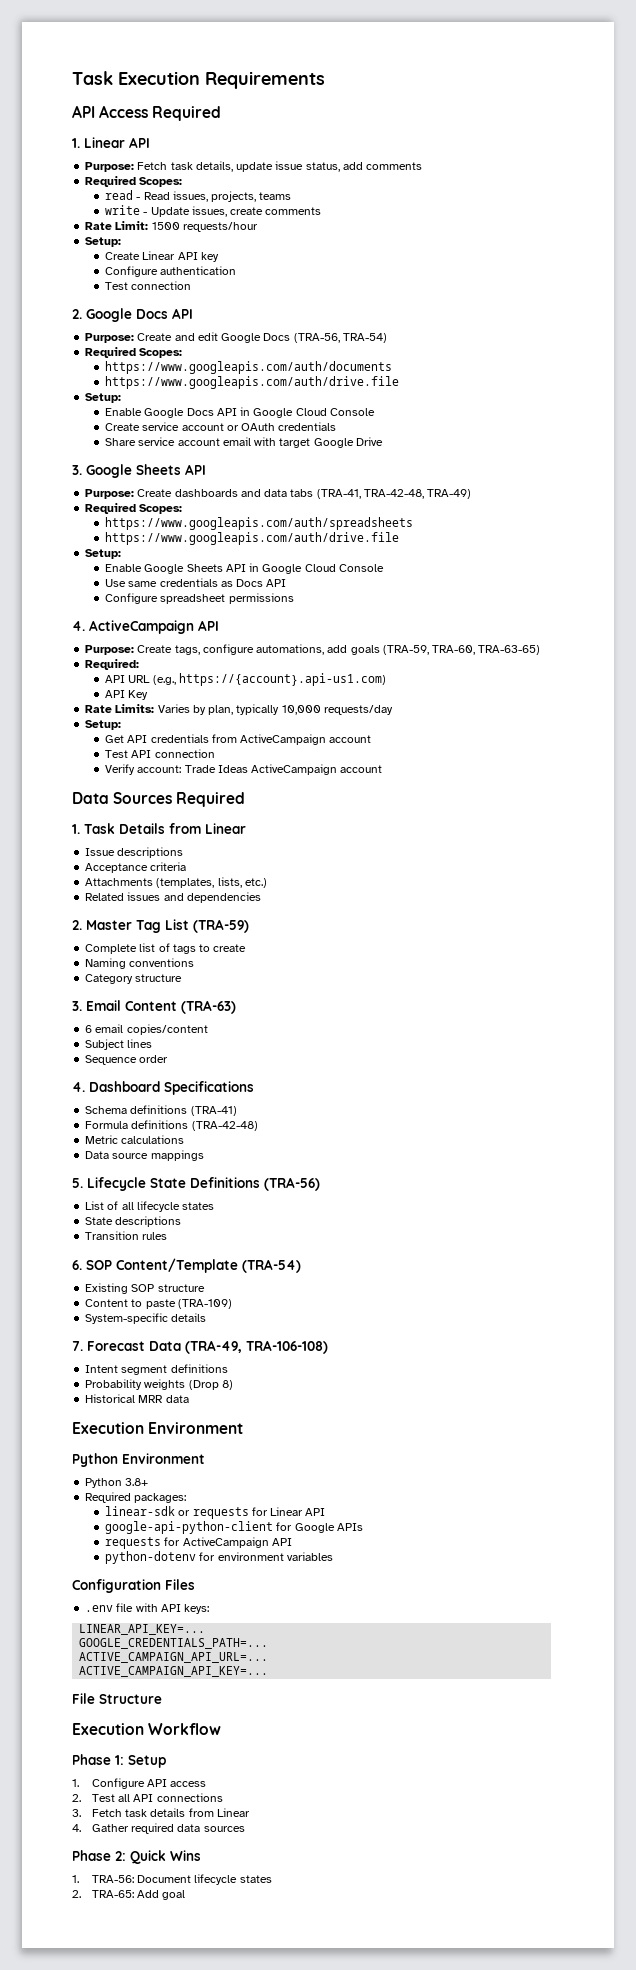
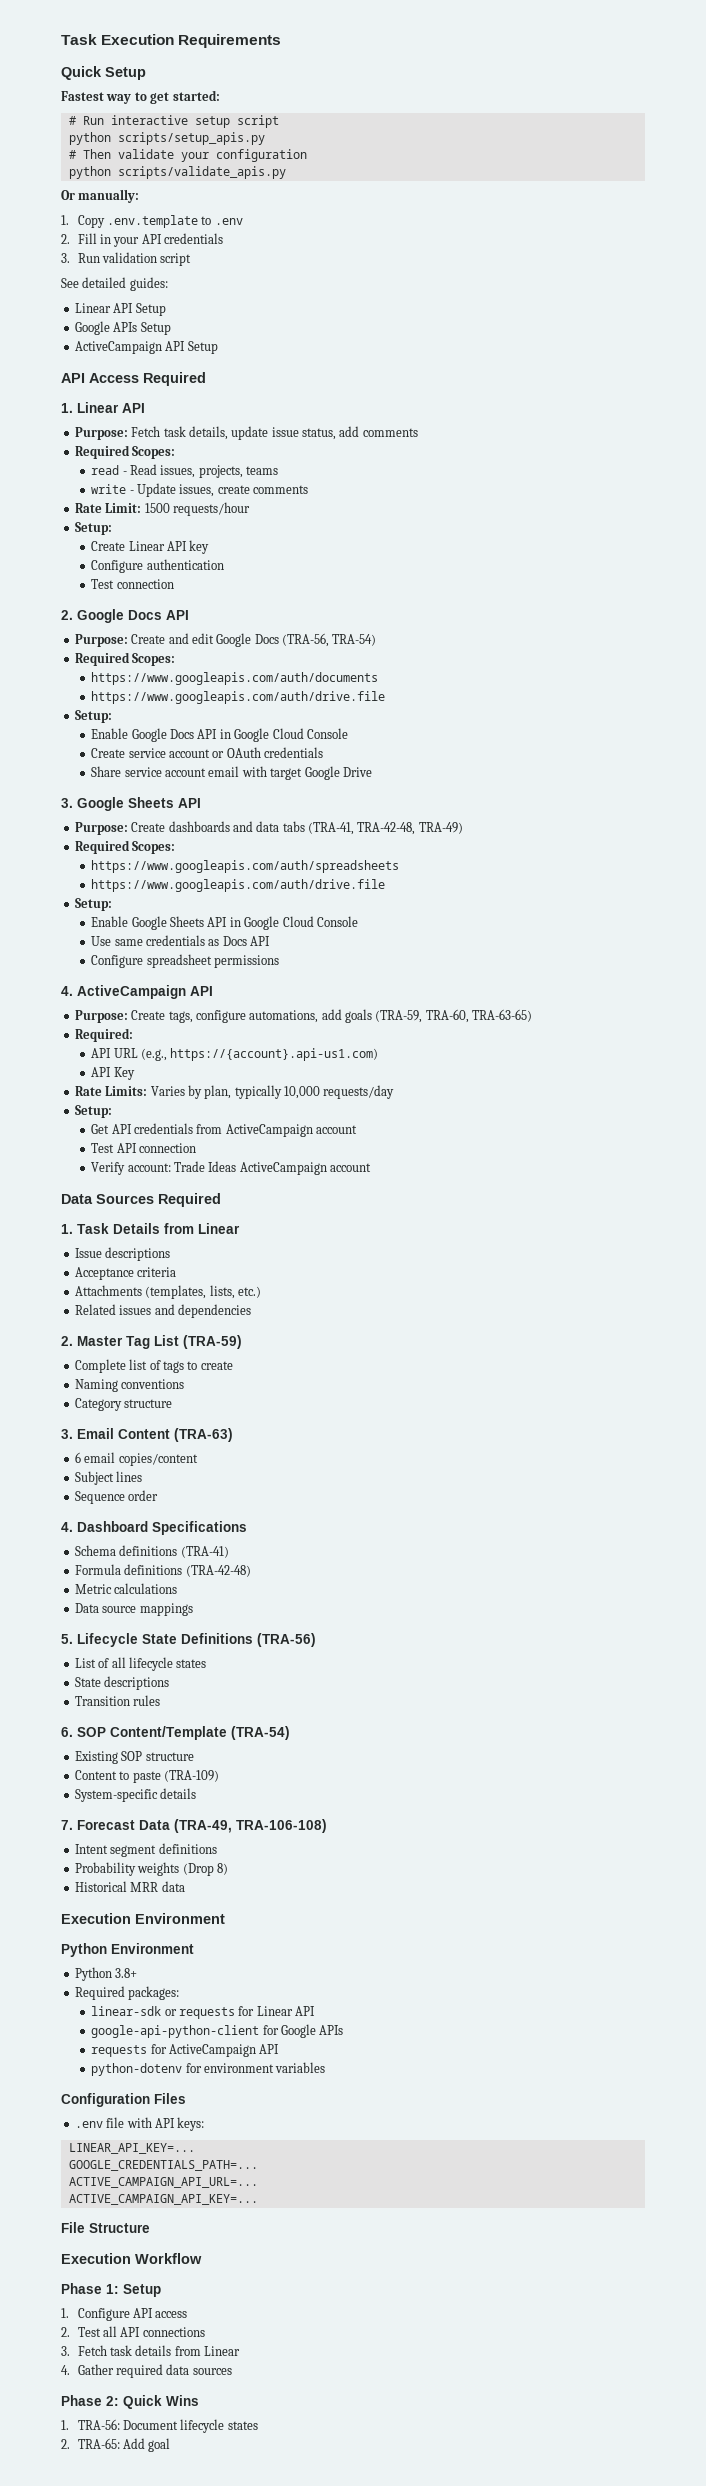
+ Quick Setup
+ Fastest way to get started:
+ # Run interactive setup script
+ python scripts/setup_apis.py
+ # Then validate your configuration
+ python scripts/validate_apis.py
+ Or manually:
+ 1. Copy .env.template to .env
+ 2. Fill in your API credentials
+ 3. Run validation script
+ See detailed guides:
+ Linear API Setup
+ Google APIs Setup
+ ActiveCampaign API Setup

